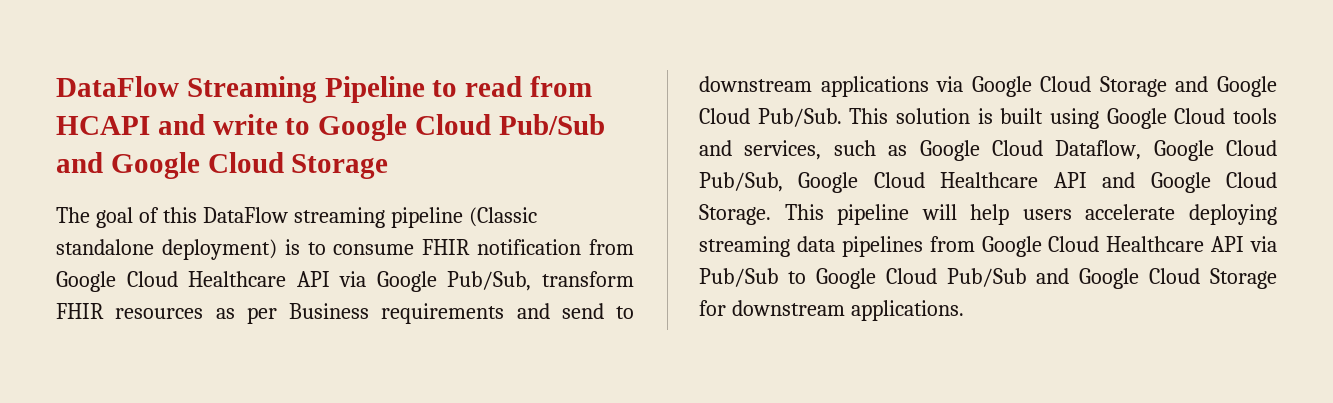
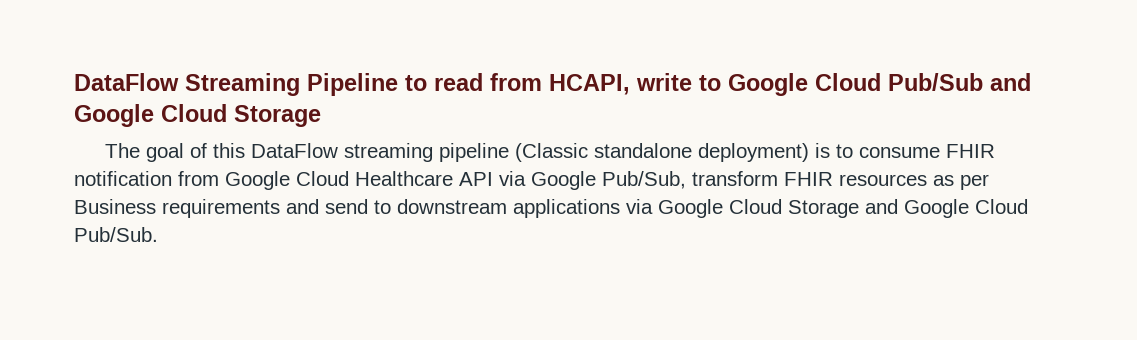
- DataFlow Streaming Pipeline to read from HCAPI and write to Google Cloud Pub/Sub and Google Cloud Storage
+ DataFlow Streaming Pipeline to read from HCAPI, write to Google Cloud Pub/Sub and Google Cloud Storage
- This solution is built using Google Cloud tools and services, such as Google Cloud Dataflow, Google Cloud Pub/Sub, Google Cloud Healthcare API and Google Cloud Storage. This pipeline will help users accelerate deploying streaming data pipelines from Google Cloud Healthcare API via Pub/Sub to Google Cloud Pub/Sub and Google Cloud Storage for downstream applications.

